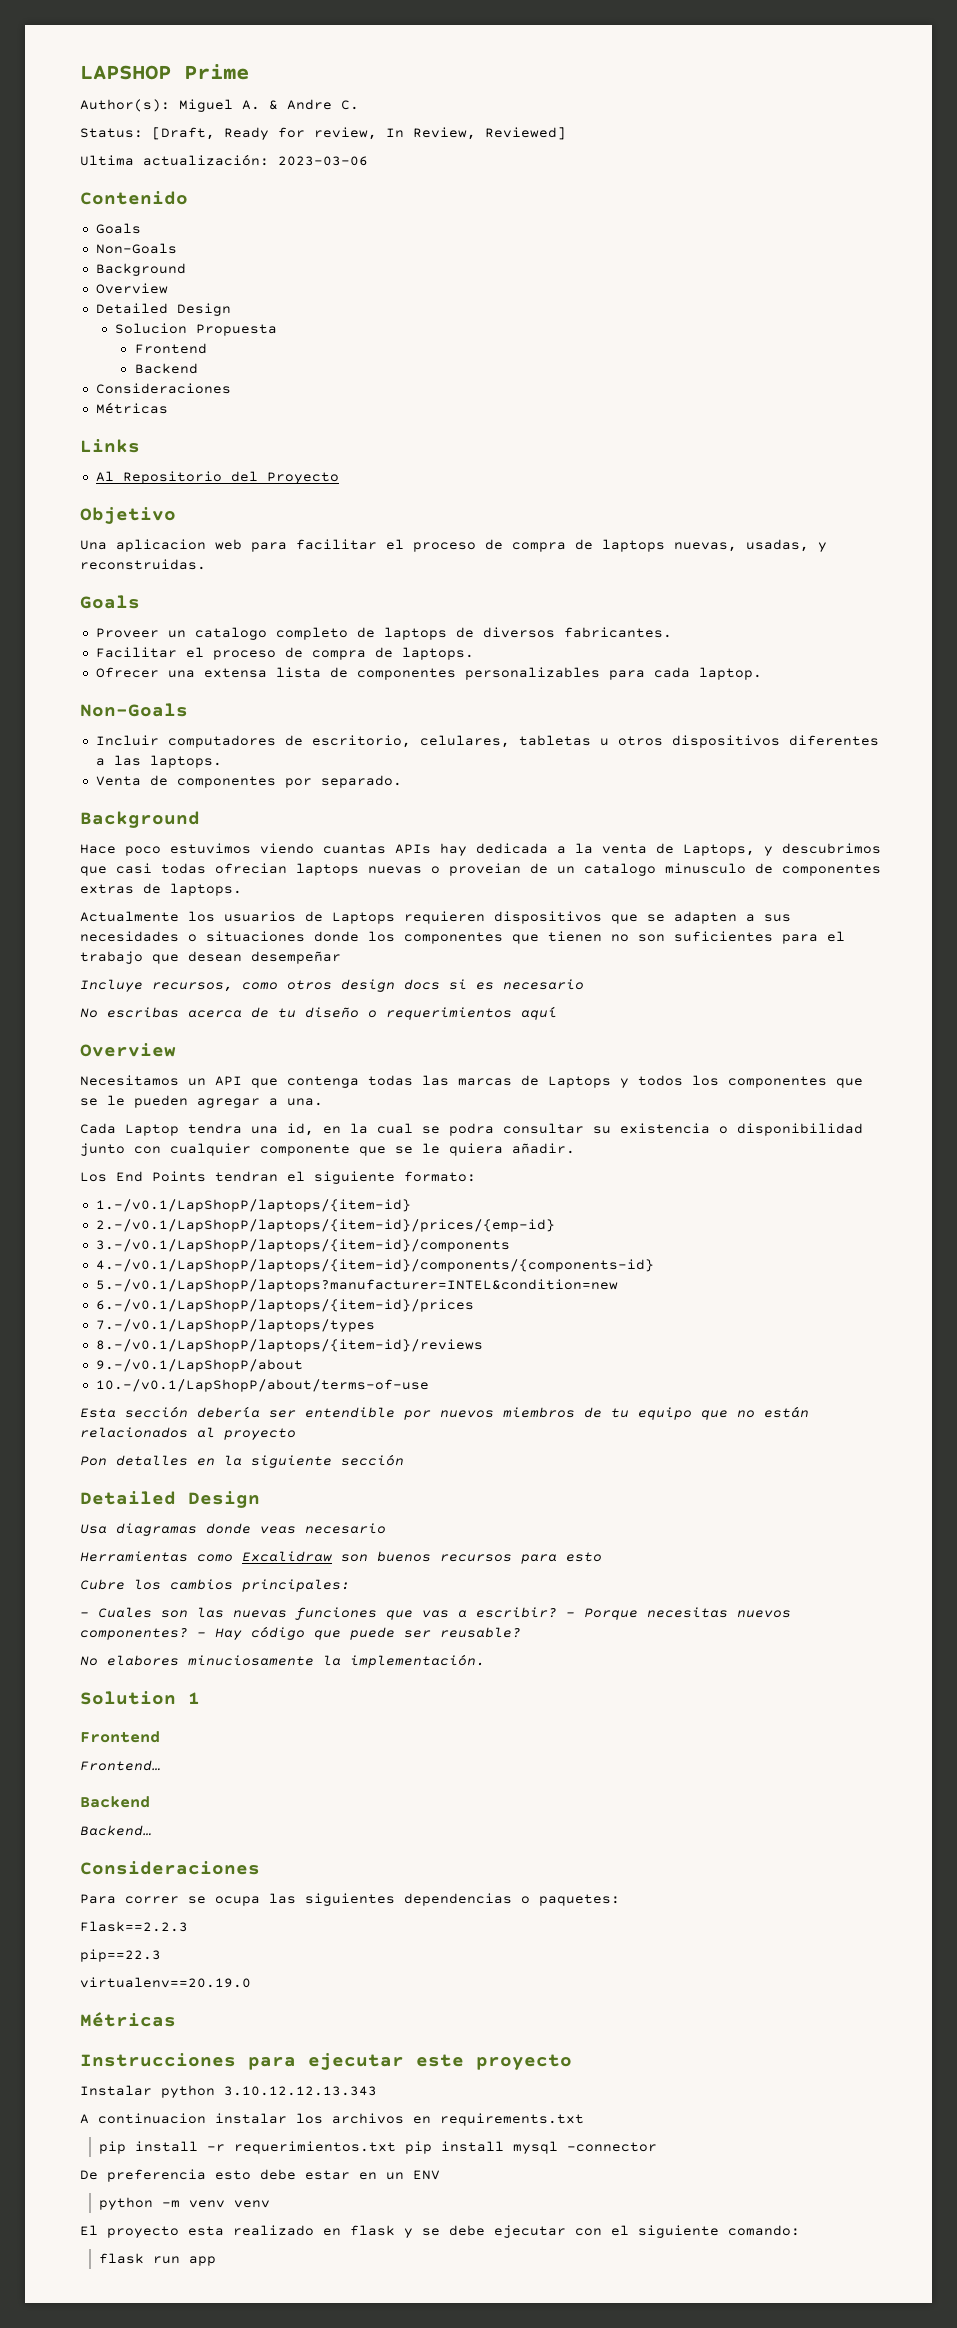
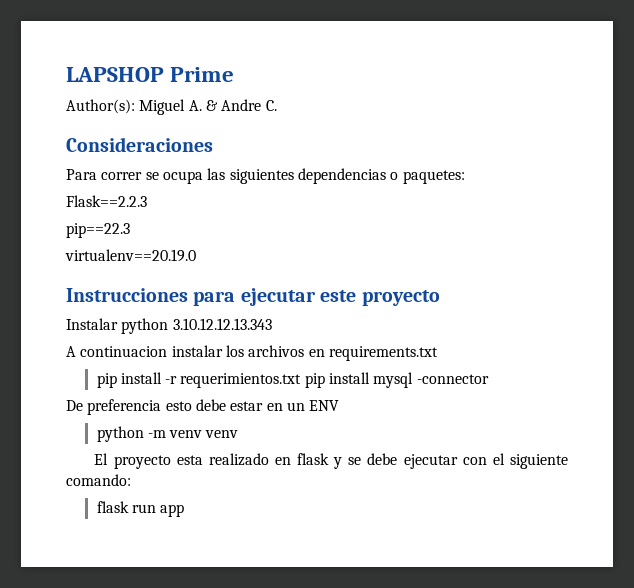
- Status: [Draft, Ready for review, In Review, Reviewed]
- Ultima actualización: 2023-03-06
- Contenido
- Goals
- Non-Goals
- Background
- Overview
- Detailed Design
- Solucion Propuesta
- Frontend
- Backend
- Consideraciones
- Métricas
- Links
- Al Repositorio del Proyecto
- Objetivo
- Una aplicacion web para facilitar el proceso de compra de laptops nuevas, usadas, y reconstruidas.
- Goals
- Proveer un catalogo completo de laptops de diversos fabricantes.
- Facilitar el proceso de compra de laptops.
- Ofrecer una extensa lista de componentes personalizables para cada laptop.
- Non-Goals
- Incluir computadores de escritorio, celulares, tabletas u otros dispositivos diferentes a las laptops.
- Venta de componentes por separado.
- Background
- Hace poco estuvimos viendo cuantas APIs hay dedicada a la venta de Laptops, y descubrimos que casi todas ofrecian laptops nuevas o proveian de un catalogo minusculo de componentes extras de laptops.
- Actualmente los usuarios de Laptops requieren dispositivos que se adapten a sus necesidades o situaciones donde los componentes que tienen no son suficientes para el trabajo que desean desempeñar
- Incluye recursos, como otros design docs si es necesario
- No escribas acerca de tu diseño o requerimientos aquí
- Overview
- Necesitamos un API que contenga todas las marcas de Laptops y todos los componentes que se le pueden agregar a una.
- Cada Laptop tendra una id, en la cual se podra consultar su existencia o disponibilidad junto con cualquier componente que se le quiera añadir.
- Los End Points tendran el siguiente formato:
- 1.-/v0.1/LapShopP/laptops/{item-id}
- 2.-/v0.1/LapShopP/laptops/{item-id}/prices/{emp-id}
- 3.-/v0.1/LapShopP/laptops/{item-id}/components
- 4.-/v0.1/LapShopP/laptops/{item-id}/components/{components-id}
- 5.-/v0.1/LapShopP/laptops?manufacturer=INTEL&condition=new
- 6.-/v0.1/LapShopP/laptops/{item-id}/prices
- 7.-/v0.1/LapShopP/laptops/types
- 8.-/v0.1/LapShopP/laptops/{item-id}/reviews
- 9.-/v0.1/LapShopP/about
- 10.-/v0.1/LapShopP/about/terms-of-use
- Esta sección debería ser entendible por nuevos miembros de tu equipo que no están relacionados al proyecto
- Pon detalles en la siguiente sección
- Detailed Design
- Usa diagramas donde veas necesario
- Herramientas como Excalidraw son buenos recursos para esto
- Cubre los cambios principales:
- - Cuales son las nuevas funciones que vas a escribir? - Porque necesitas nuevos componentes? - Hay código que puede ser reusable?
- No elabores minuciosamente la implementación.
- Solution 1
- Frontend
- Frontend…
- Backend
- Backend…
  virtualenv==20.19.0
- Métricas

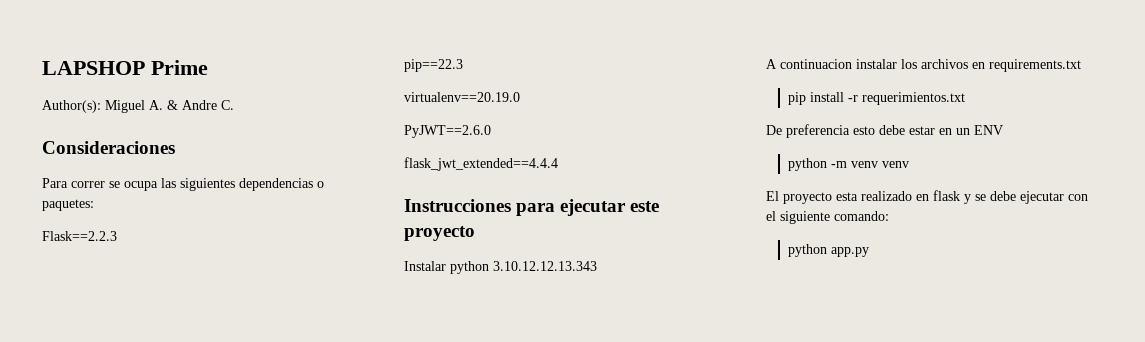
+ PyJWT==2.6.0
+ flask_jwt_extended==4.4.4
- pip install -r requerimientos.txt pip install mysql -connector
+ pip install -r requerimientos.txt
- flask run app
+ python app.py

